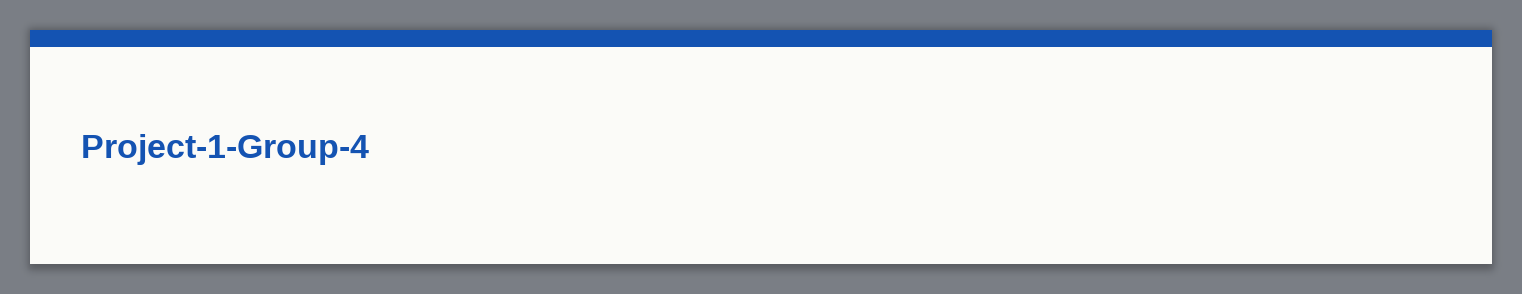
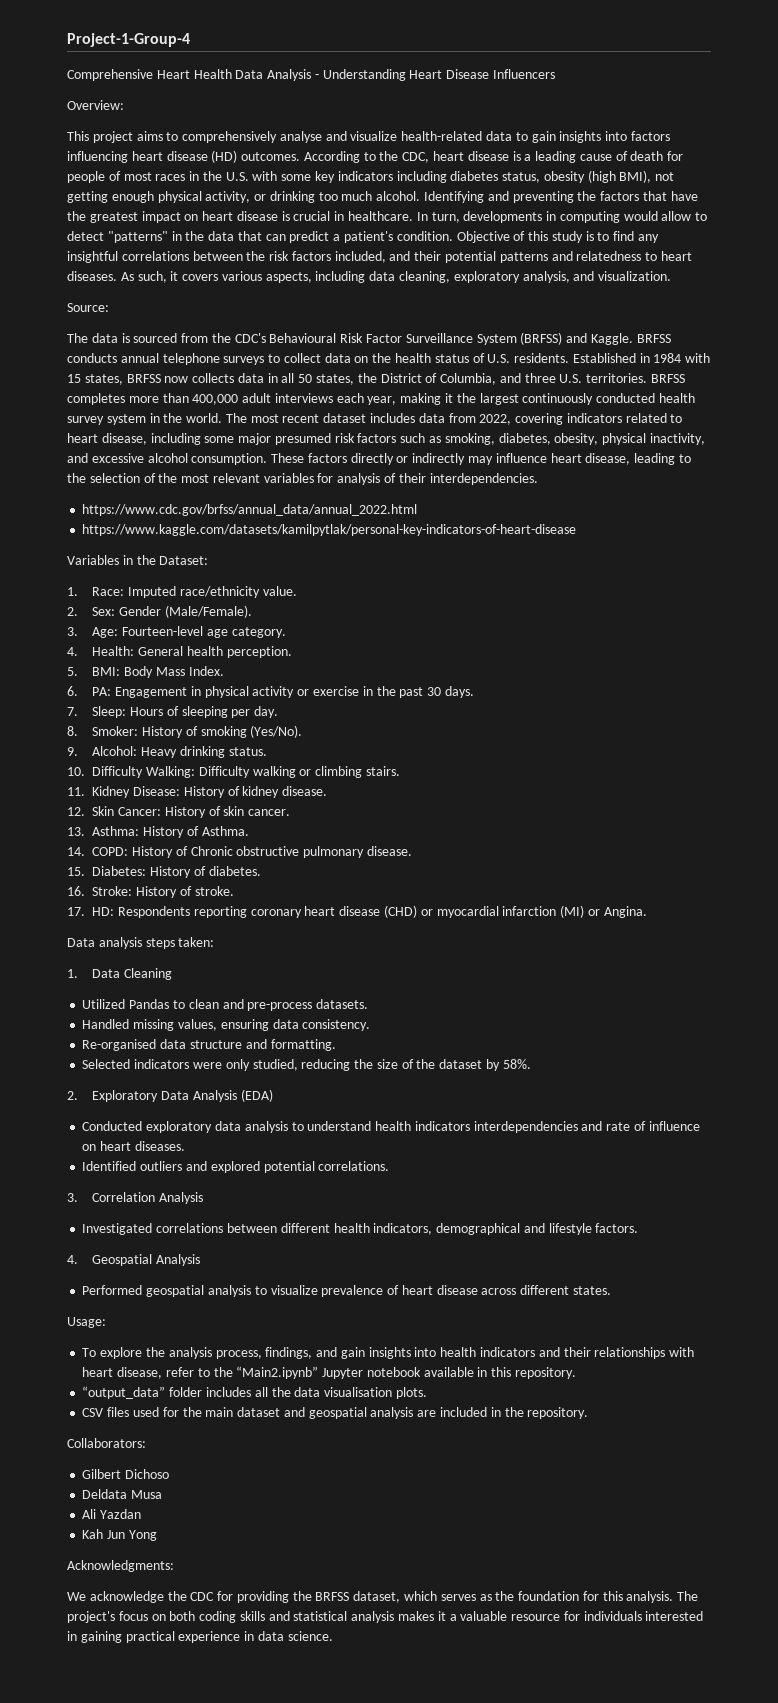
+ Comprehensive Heart Health Data Analysis - Understanding Heart Disease Influencers
+ Overview:
+ This project aims to comprehensively analyse and visualize health-related data to gain insights into factors influencing heart disease (HD) outcomes. According to the CDC, heart disease is a leading cause of death for people of most races in the U.S. with some key indicators including diabetes status, obesity (high BMI), not getting enough physical activity, or drinking too much alcohol. Identifying and preventing the factors that have the greatest impact on heart disease is crucial in healthcare. In turn, developments in computing would allow to detect "patterns" in the data that can predict a patient's condition. Objective of this study is to find any insightful correlations between the risk factors included, and their potential patterns and relatedness to heart diseases. As such, it covers various aspects, including data cleaning, exploratory analysis, and visualization.
+ Source:
+ The data is sourced from the CDC's Behavioural Risk Factor Surveillance System (BRFSS) and Kaggle. BRFSS conducts annual telephone surveys to collect data on the health status of U.S. residents. Established in 1984 with 15 states, BRFSS now collects data in all 50 states, the District of Columbia, and three U.S. territories. BRFSS completes more than 400,000 adult interviews each year, making it the largest continuously conducted health survey system in the world. The most recent dataset includes data from 2022, covering indicators related to heart disease, including some major presumed risk factors such as smoking, diabetes, obesity, physical inactivity, and excessive alcohol consumption. These factors directly or indirectly may influence heart disease, leading to the selection of the most relevant variables for analysis of their interdependencies.
+ https://www.cdc.gov/brfss/annual_data/annual_2022.html
+ https://www.kaggle.com/datasets/kamilpytlak/personal-key-indicators-of-heart-disease
+ Variables in the Dataset:
+ 1. Race: Imputed race/ethnicity value.
+ 2. Sex: Gender (Male/Female).
+ 3. Age: Fourteen-level age category.
+ 4. Health: General health perception.
+ 5. BMI: Body Mass Index.
+ 6. PA: Engagement in physical activity or exercise in the past 30 days.
+ 7. Sleep: Hours of sleeping per day.
+ 8. Smoker: History of smoking (Yes/No).
+ 9. Alcohol: Heavy drinking status.
+ 10. Difficulty Walking: Difficulty walking or climbing stairs.
+ 11. Kidney Disease: History of kidney disease.
+ 12. Skin Cancer: History of skin cancer.
+ 13. Asthma: History of Asthma.
+ 14. COPD: History of Chronic obstructive pulmonary disease.
+ 15. Diabetes: History of diabetes.
+ 16. Stroke: History of stroke.
+ 17. HD: Respondents reporting coronary heart disease (CHD) or myocardial infarction (MI) or Angina.
+ Data analysis steps taken:
+ 1. Data Cleaning
+ Utilized Pandas to clean and pre-process datasets.
+ Handled missing values, ensuring data consistency.
+ Re-organised data structure and formatting.
+ Selected indicators were only studied, reducing the size of the dataset by 58%.
+ 2. Exploratory Data Analysis (EDA)
+ Conducted exploratory data analysis to understand health indicators interdependencies and rate of influence on heart diseases.
+ Identified outliers and explored potential correlations.
+ 3. Correlation Analysis
+ Investigated correlations between different health indicators, demographical and lifestyle factors.
+ 4. Geospatial Analysis
+ Performed geospatial analysis to visualize prevalence of heart disease across different states.
+ Usage:
+ To explore the analysis process, findings, and gain insights into health indicators and their relationships with heart disease, refer to the “Main2.ipynb” Jupyter notebook available in this repository.
+ “output_data” folder includes all the data visualisation plots.
+ CSV files used for the main dataset and geospatial analysis are included in the repository.
+ Collaborators:
+ Gilbert Dichoso
+ Deldata Musa
+ Ali Yazdan
+ Kah Jun Yong
+ Acknowledgments:
+ We acknowledge the CDC for providing the BRFSS dataset, which serves as the foundation for this analysis. The project's focus on both coding skills and statistical analysis makes it a valuable resource for individuals interested in gaining practical experience in data science.

